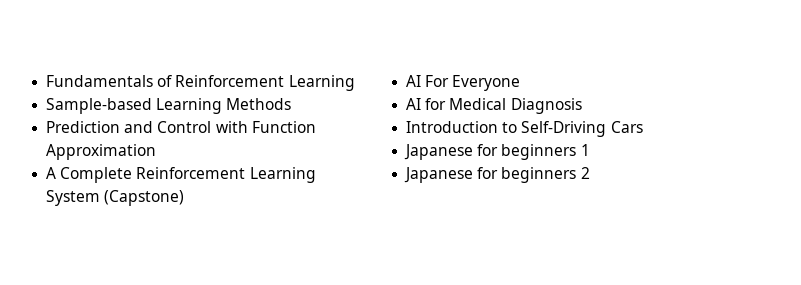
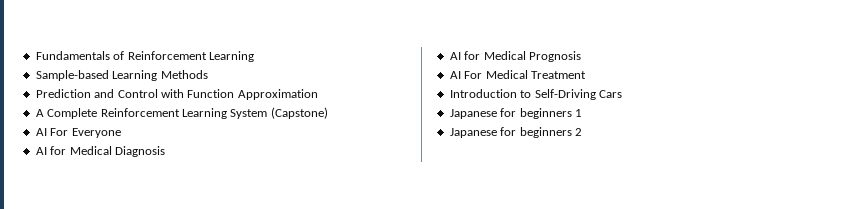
+ AI for Medical Prognosis
+ AI For Medical Treatment

